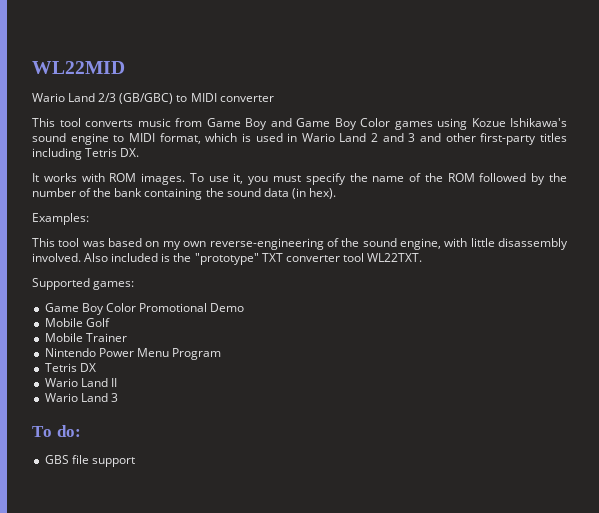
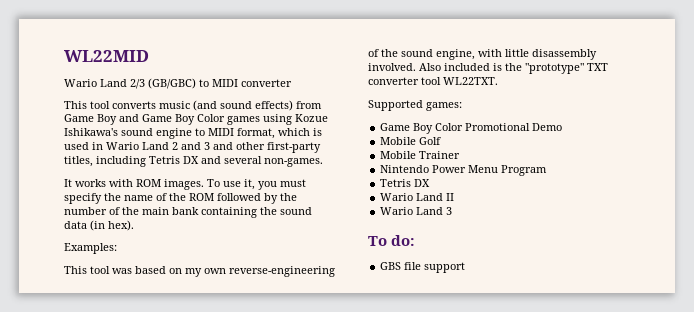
- This tool converts music from Game Boy and Game Boy Color games using Kozue Ishikawa's sound engine to MIDI format, which is used in Wario Land 2 and 3 and other first-party titles including Tetris DX.
+ This tool converts music (and sound effects) from Game Boy and Game Boy Color games using Kozue Ishikawa's sound engine to MIDI format, which is used in Wario Land 2 and 3 and other first-party titles, including Tetris DX and several non-games.
- To use it, you must specify the name of the ROM followed by the number of the bank containing the sound data (in hex).
+ To use it, you must specify the name of the ROM followed by the number of the main bank containing the sound data (in hex).

